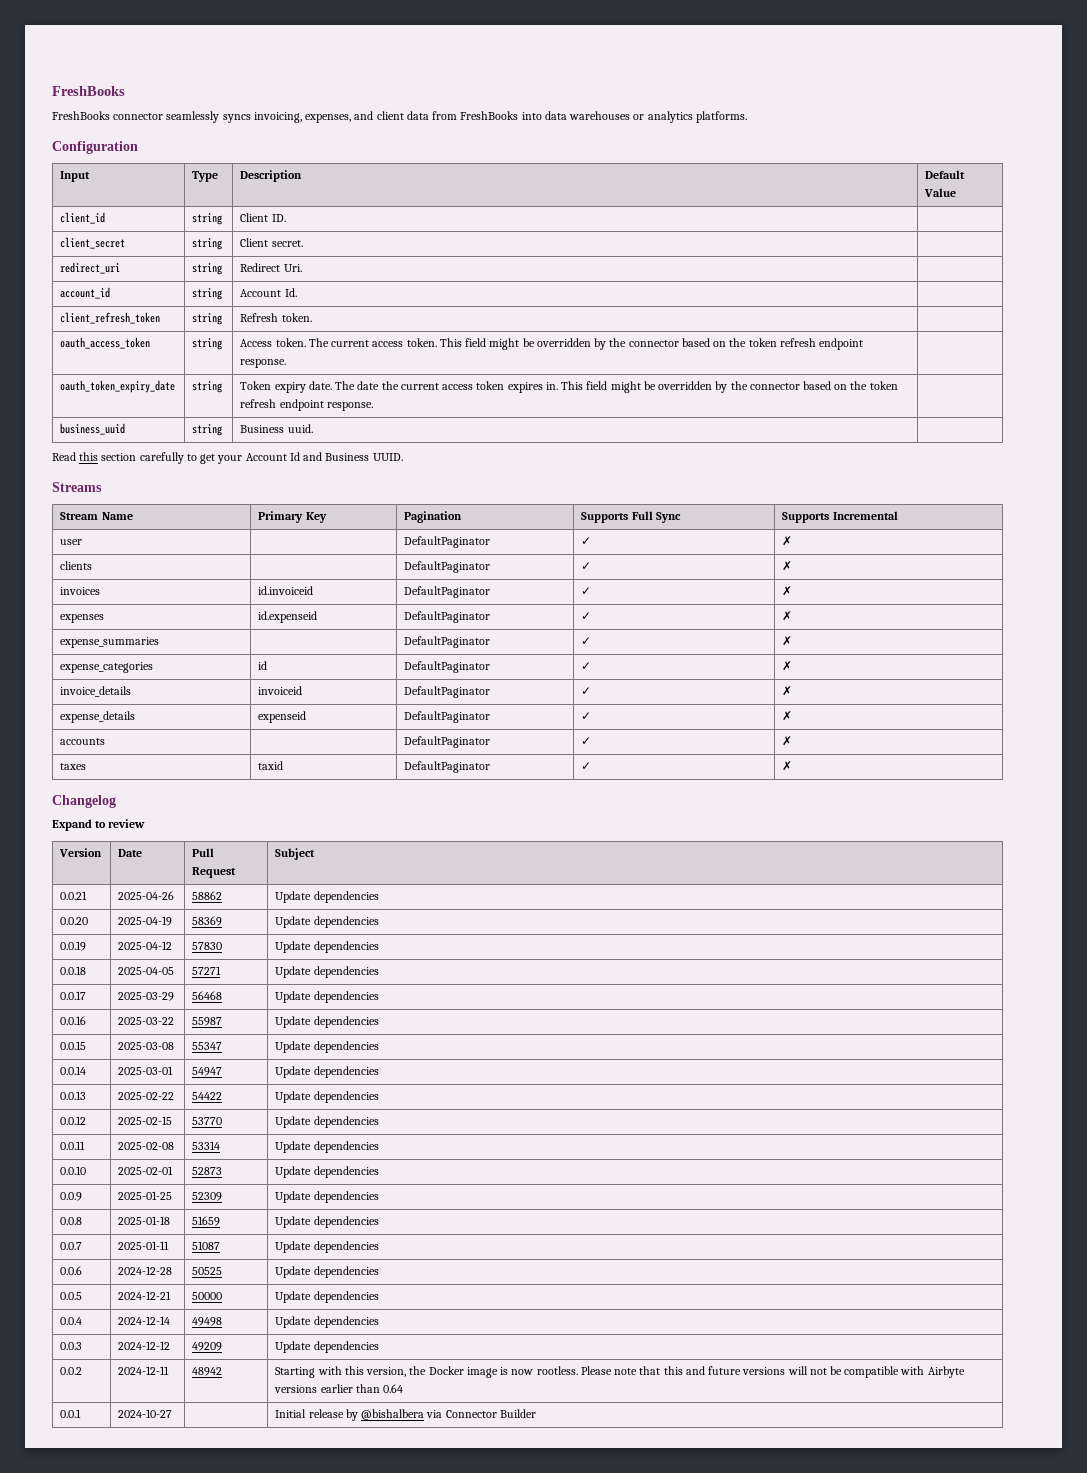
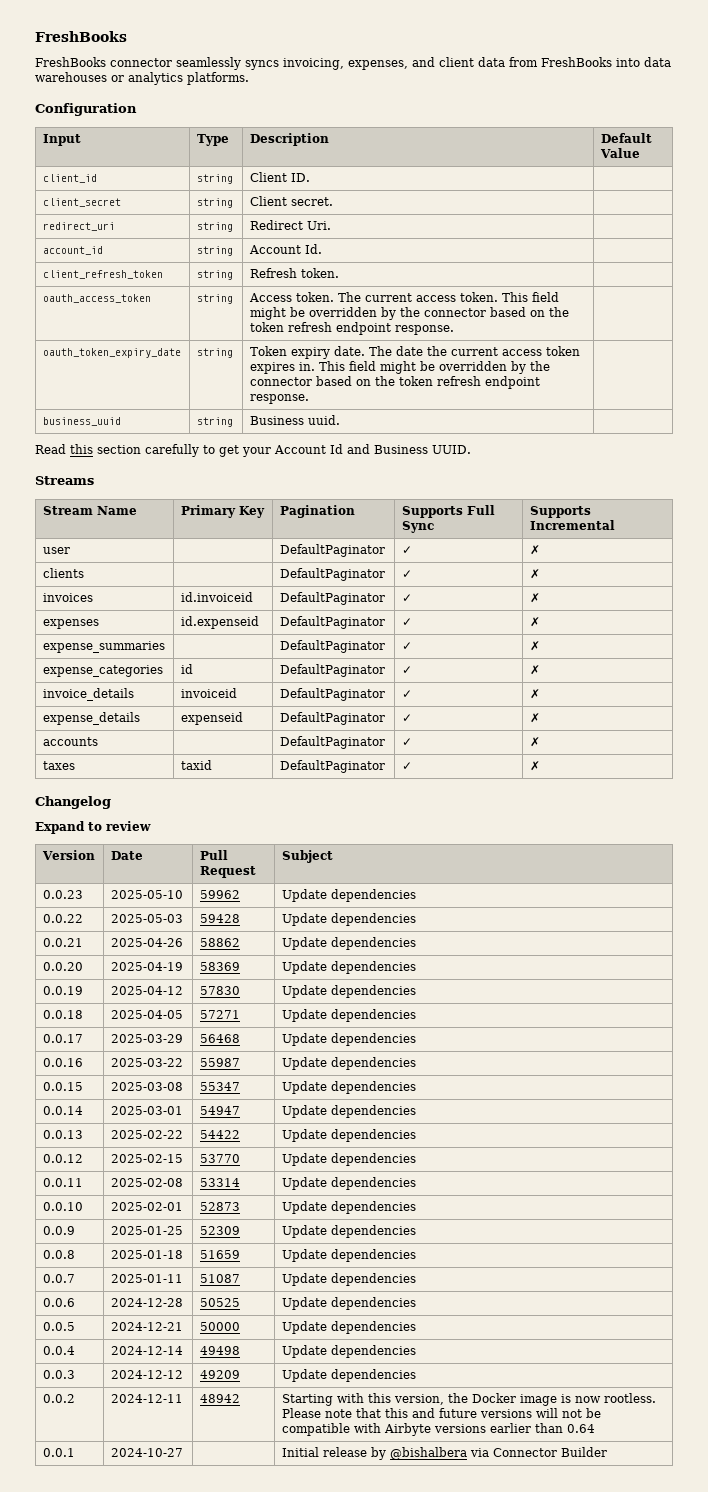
+ 0.0.23 | 2025-05-10 | 59962 | Update dependencies
+ 0.0.22 | 2025-05-03 | 59428 | Update dependencies

